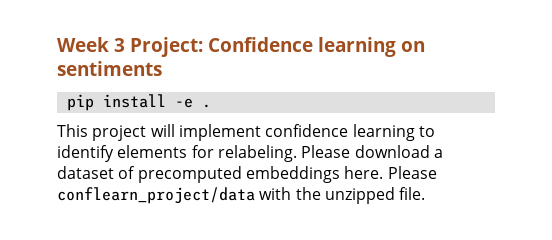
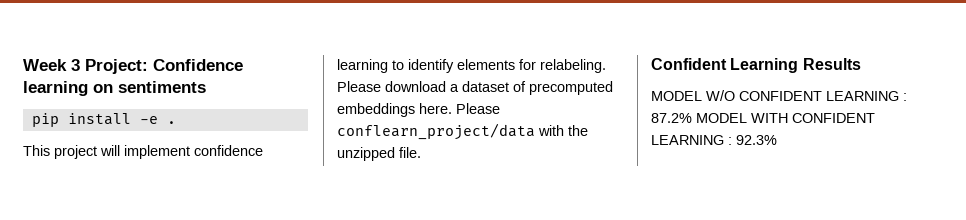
+ Confident Learning Results
+ MODEL W/O CONFIDENT LEARNING : 87.2% MODEL WITH CONFIDENT LEARNING : 92.3%

